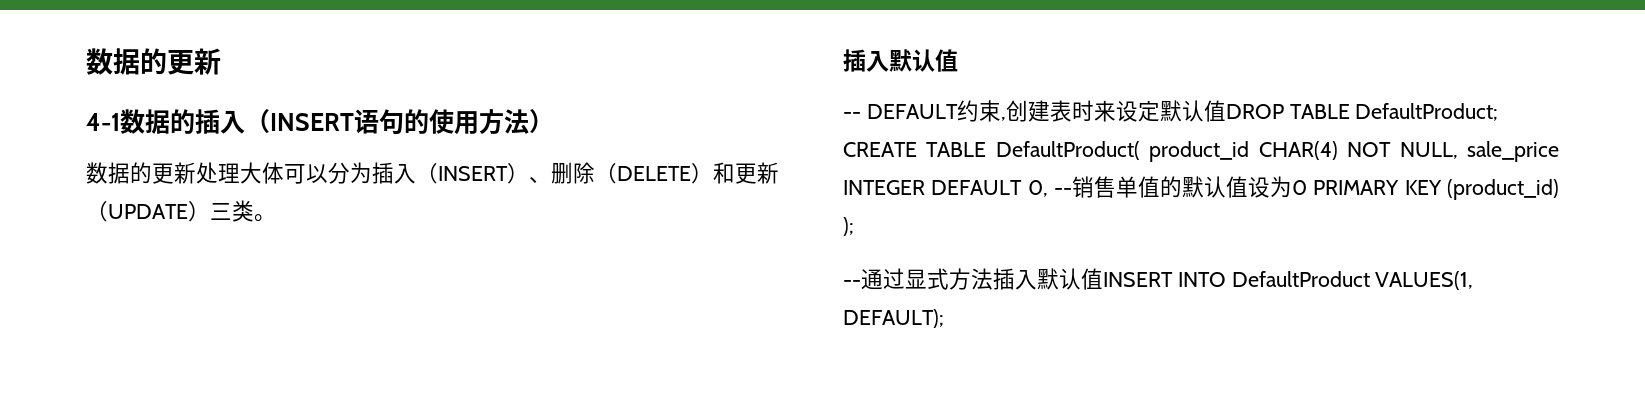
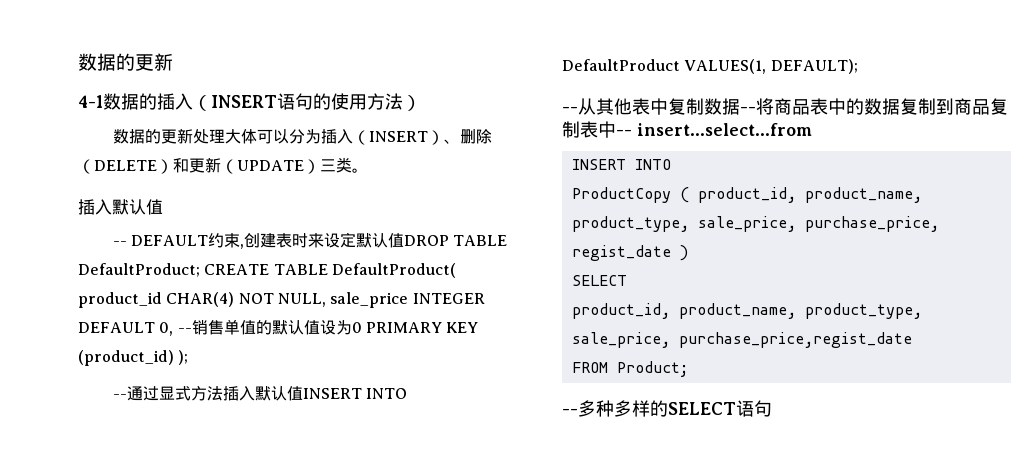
+ --从其他表中复制数据--将商品表中的数据复制到商品复制表中-- insert...select...from
+ INSERT INTO
+ ProductCopy ( product_id, product_name, product_type, sale_price, purchase_price, regist_date )
+ SELECT
+ product_id, product_name, product_type, sale_price, purchase_price,regist_date
+ FROM Product;
+ --多种多样的SELECT语句

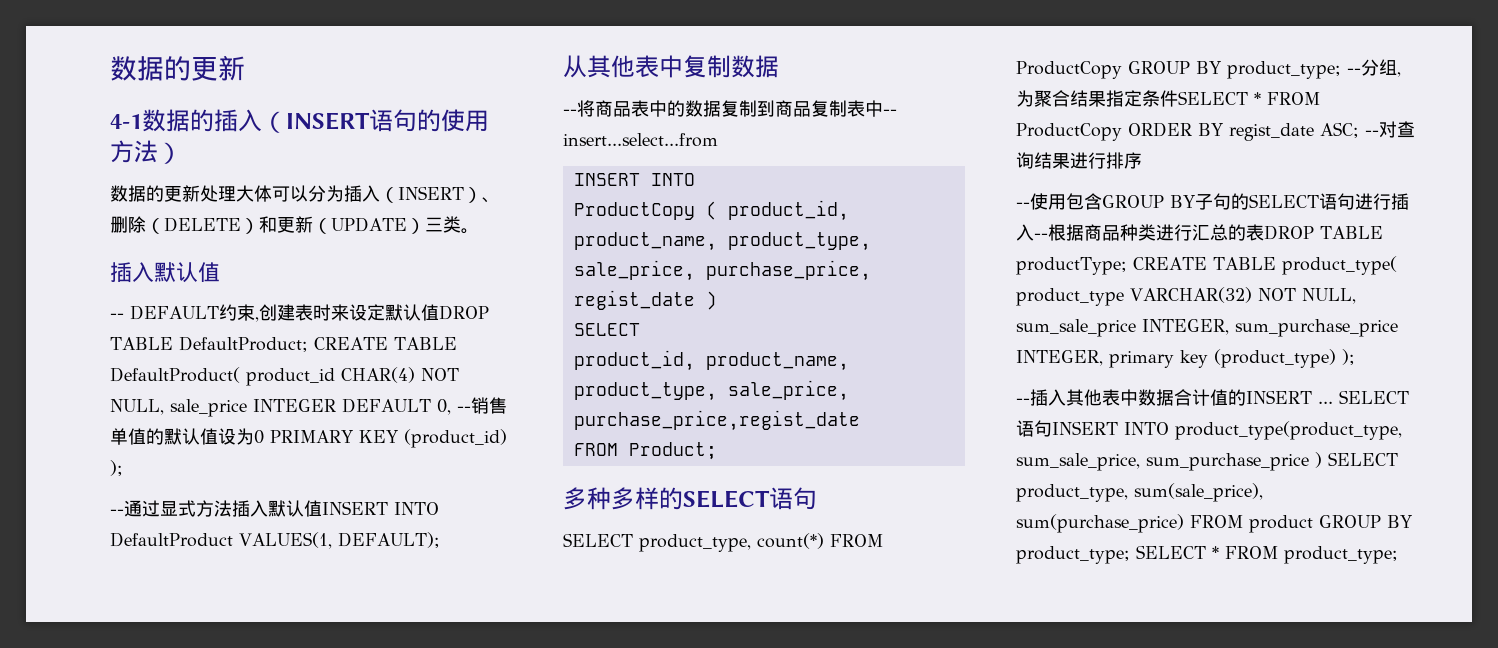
- --从其他表中复制数据--将商品表中的数据复制到商品复制表中-- insert...select...from
+ 从其他表中复制数据
+ --将商品表中的数据复制到商品复制表中-- insert...select...from
- --多种多样的SELECT语句
+ 多种多样的SELECT语句
+ SELECT product_type, count(*) FROM ProductCopy GROUP BY product_type; --分组,为聚合结果指定条件SELECT * FROM ProductCopy ORDER BY regist_date ASC; --对查询结果进行排序
+ --使用包含GROUP BY子句的SELECT语句进行插入--根据商品种类进行汇总的表DROP TABLE productType; CREATE TABLE product_type( product_type VARCHAR(32) NOT NULL, sum_sale_price INTEGER, sum_purchase_price INTEGER, primary key (product_type) );
+ --插入其他表中数据合计值的INSERT ... SELECT语句INSERT INTO product_type(product_type, sum_sale_price, sum_purchase_price ) SELECT product_type, sum(sale_price), sum(purchase_price) FROM product GROUP BY product_type; SELECT * FROM product_type;

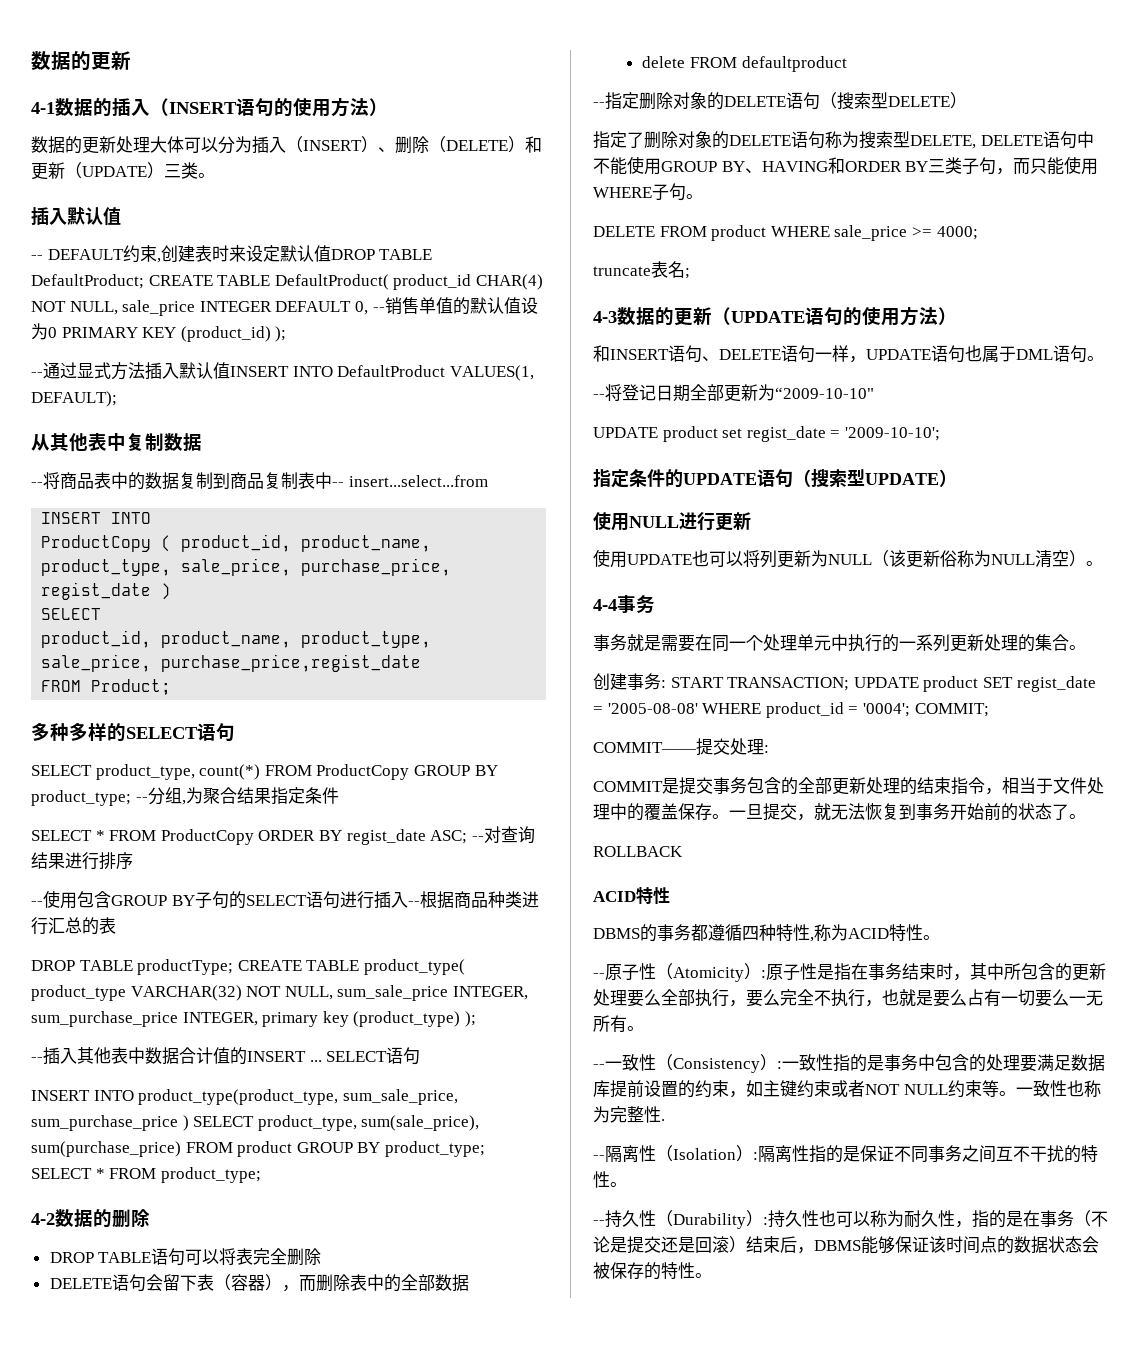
- SELECT product_type, count(*) FROM ProductCopy GROUP BY product_type; --分组,为聚合结果指定条件SELECT * FROM ProductCopy ORDER BY regist_date ASC; --对查询结果进行排序
+ SELECT product_type, count(*) FROM ProductCopy GROUP BY product_type; --分组,为聚合结果指定条件
+ SELECT * FROM ProductCopy ORDER BY regist_date ASC; --对查询结果进行排序
- --使用包含GROUP BY子句的SELECT语句进行插入--根据商品种类进行汇总的表DROP TABLE productType; CREATE TABLE product_type( product_type VARCHAR(32) NOT NULL, sum_sale_price INTEGER, sum_purchase_price INTEGER, primary key (product_type) );
+ --使用包含GROUP BY子句的SELECT语句进行插入--根据商品种类进行汇总的表
+ DROP TABLE productType; CREATE TABLE product_type( product_type VARCHAR(32) NOT NULL, sum_sale_price INTEGER, sum_purchase_price INTEGER, primary key (product_type) );
- --插入其他表中数据合计值的INSERT ... SELECT语句INSERT INTO product_type(product_type, sum_sale_price, sum_purchase_price ) SELECT product_type, sum(sale_price), sum(purchase_price) FROM product GROUP BY product_type; SELECT * FROM product_type;
+ --插入其他表中数据合计值的INSERT ... SELECT语句
+ INSERT INTO product_type(product_type, sum_sale_price, sum_purchase_price ) SELECT product_type, sum(sale_price), sum(purchase_price) FROM product GROUP BY product_type; SELECT * FROM product_type;
+ 4-2数据的删除
+ DROP TABLE语句可以将表完全删除
+ DELETE语句会留下表（容器），而删除表中的全部数据
+ delete FROM defaultproduct
+ --指定删除对象的DELETE语句（搜索型DELETE）
+ 指定了删除对象的DELETE语句称为搜索型DELETE, DELETE语句中不能使用GROUP BY、HAVING和ORDER BY三类子句，而只能使用WHERE子句。
+ DELETE FROM product WHERE sale_price >= 4000;
+ truncate表名;
+ 4-3数据的更新（UPDATE语句的使用方法）
+ 和INSERT语句、DELETE语句一样，UPDATE语句也属于DML语句。
+ --将登记日期全部更新为“2009-10-10"
+ UPDATE product set regist_date = '2009-10-10';
+ 指定条件的UPDATE语句（搜索型UPDATE）
+ 使用NULL进行更新
+ 使用UPDATE也可以将列更新为NULL（该更新俗称为NULL清空）。
+ 4-4事务
+ 事务就是需要在同一个处理单元中执行的一系列更新处理的集合。
+ 创建事务: START TRANSACTION; UPDATE product SET regist_date = '2005-08-08' WHERE product_id = '0004'; COMMIT;
+ COMMIT——提交处理:
+ COMMIT是提交事务包含的全部更新处理的结束指令，相当于文件处理中的覆盖保存。一旦提交，就无法恢复到事务开始前的状态了。
+ ROLLBACK
+ ACID特性
+ DBMS的事务都遵循四种特性,称为ACID特性。
+ --原子性（Atomicity）:原子性是指在事务结束时，其中所包含的更新处理要么全部执行，要么完全不执行，也就是要么占有一切要么一无所有。
+ --一致性（Consistency）:一致性指的是事务中包含的处理要满足数据库提前设置的约束，如主键约束或者NOT NULL约束等。一致性也称为完整性.
+ --隔离性（Isolation）:隔离性指的是保证不同事务之间互不干扰的特性。
+ --持久性（Durability）:持久性也可以称为耐久性，指的是在事务（不论是提交还是回滚）结束后，DBMS能够保证该时间点的数据状态会被保存的特性。

